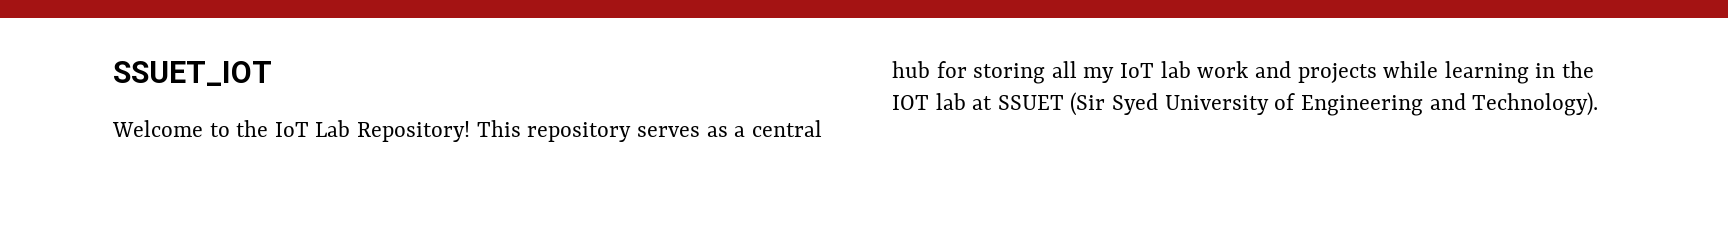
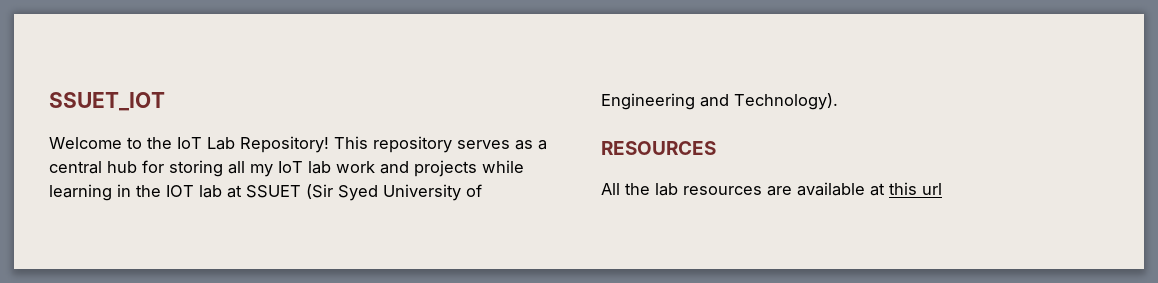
+ RESOURCES
+ All the lab resources are available at this url

